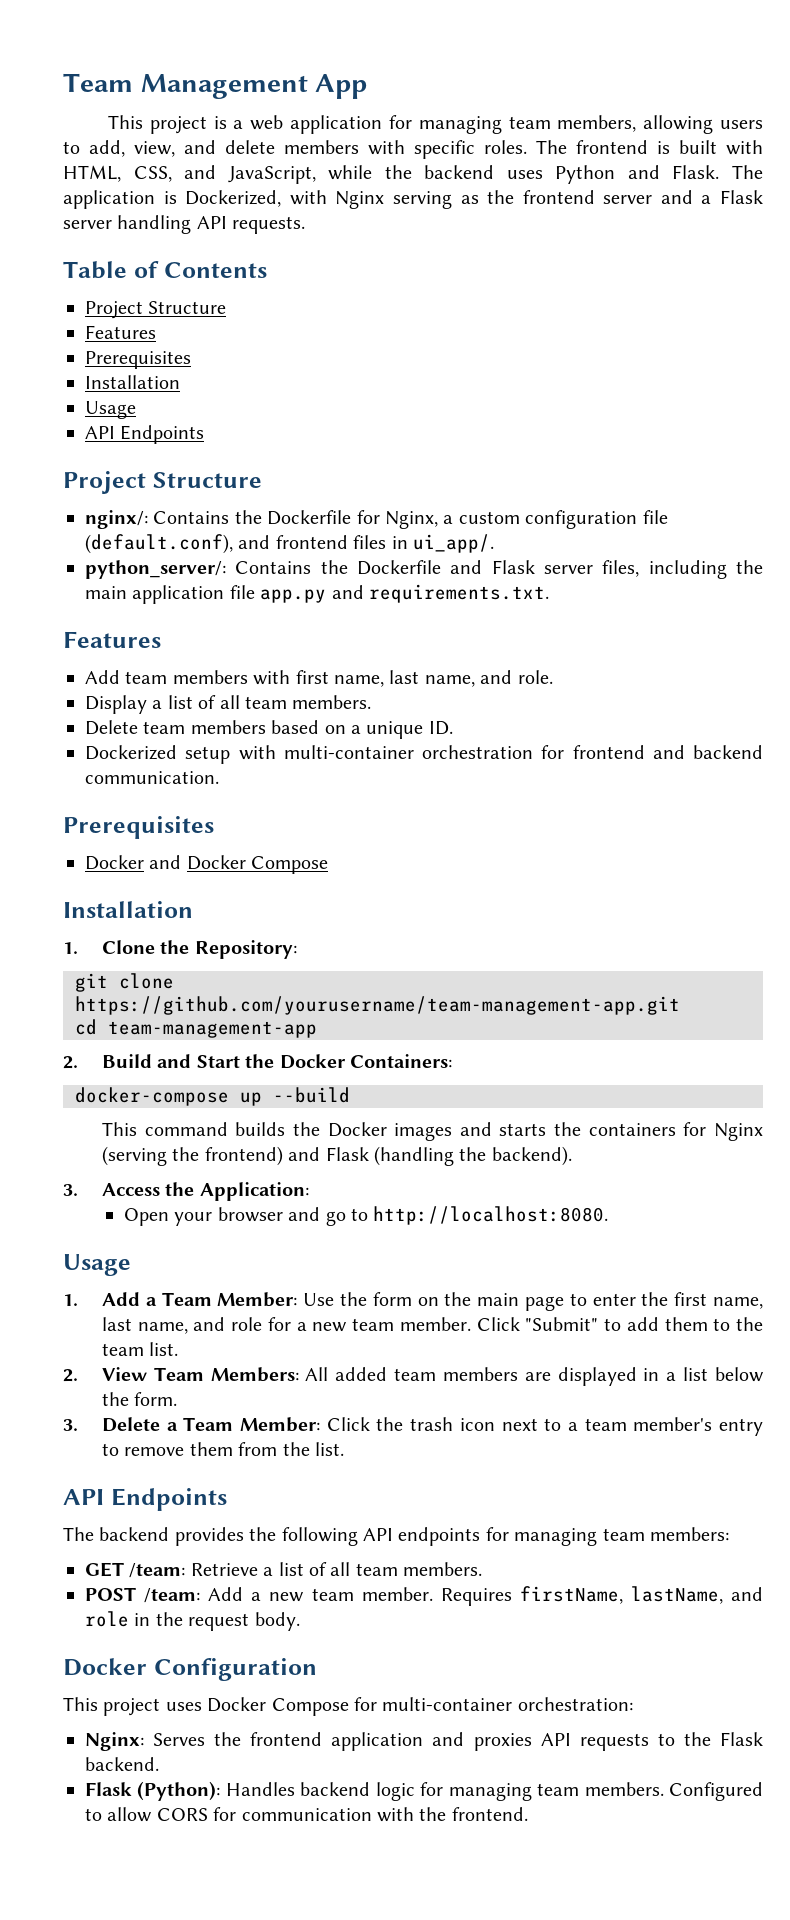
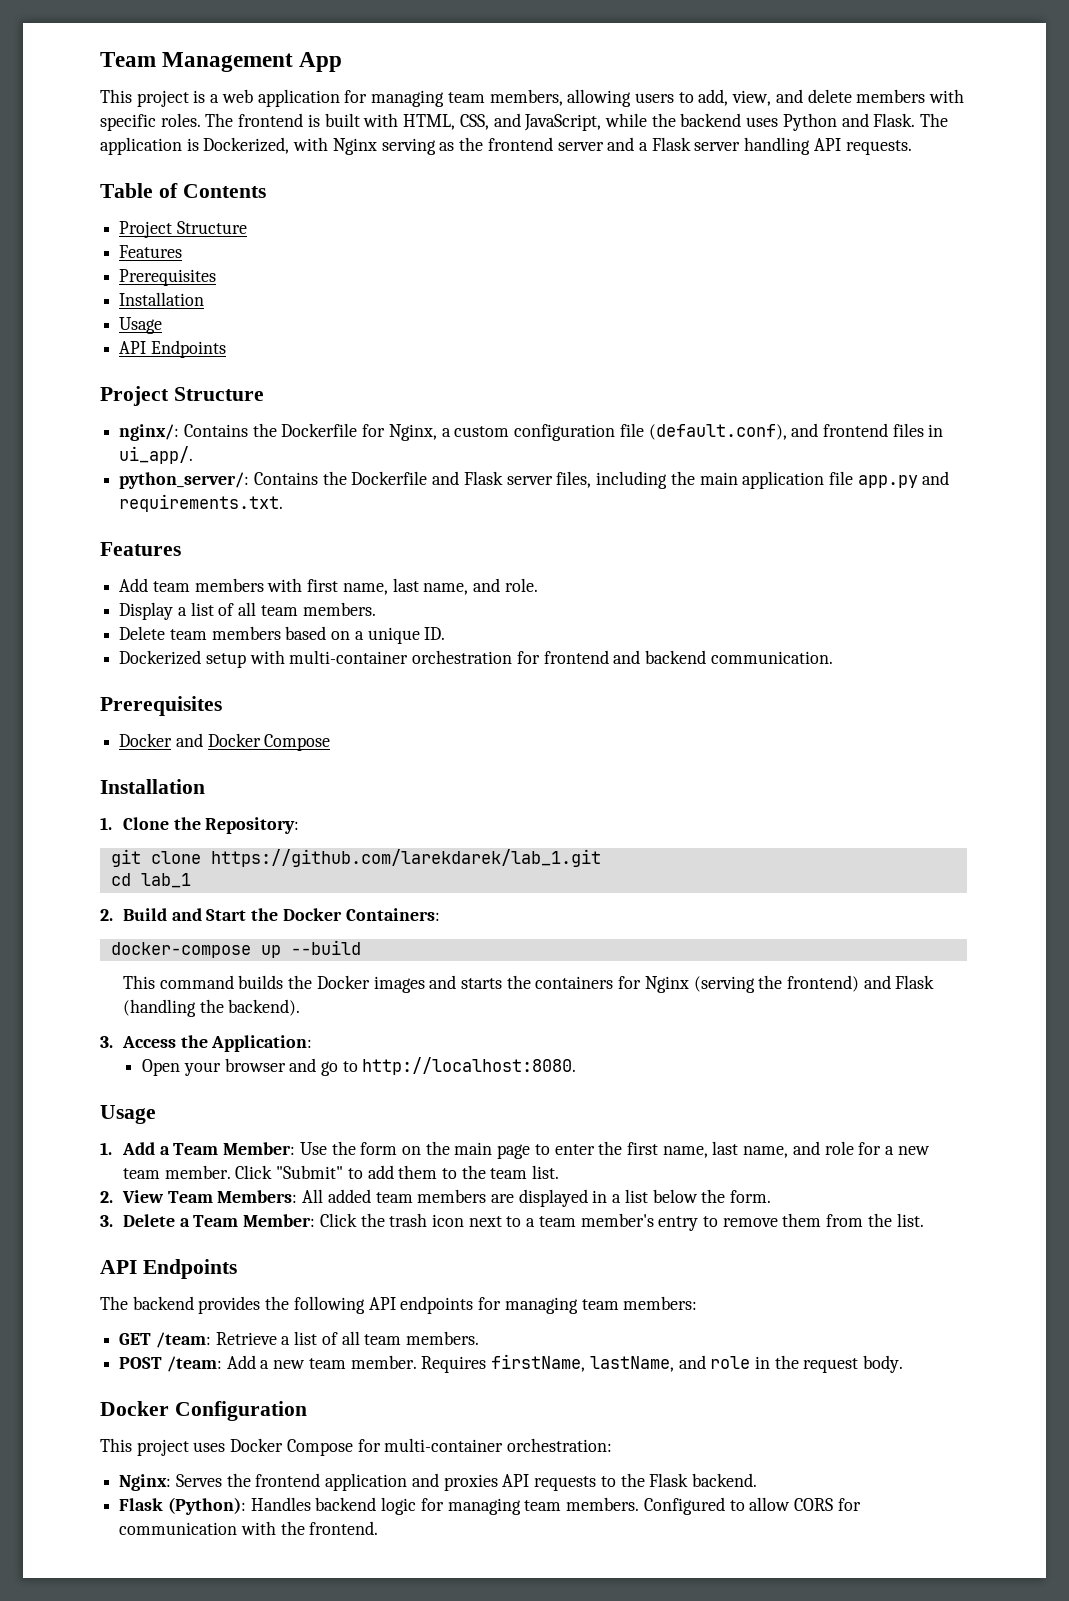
- git clone https://github.com/yourusername/team-management-app.git
+ git clone https://github.com/larekdarek/lab_1.git
- cd team-management-app
+ cd lab_1

